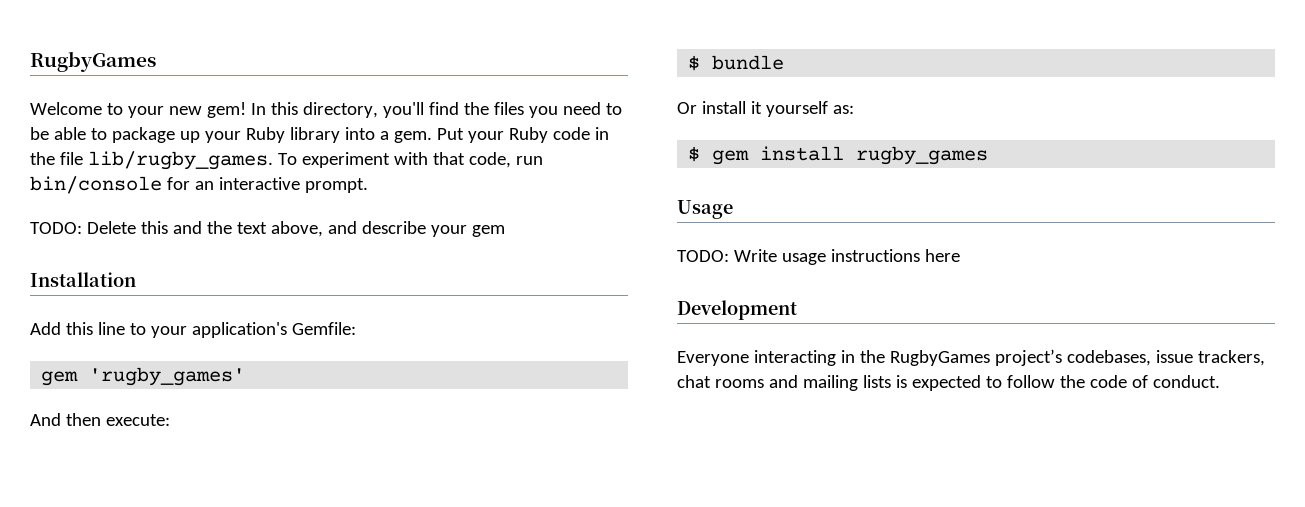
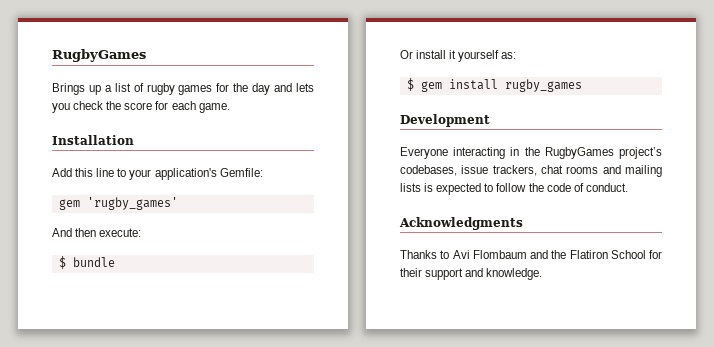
- Welcome to your new gem! In this directory, you'll find the files you need to be able to package up your Ruby library into a gem. Put your Ruby code in the file lib/rugby_games. To experiment with that code, run bin/console for an interactive prompt.
- TODO: Delete this and the text above, and describe your gem
+ Brings up a list of rugby games for the day and lets you check the score for each game.
- Usage
- TODO: Write usage instructions here
+ Acknowledgments
+ Thanks to Avi Flombaum and the Flatiron School for their support and knowledge.

